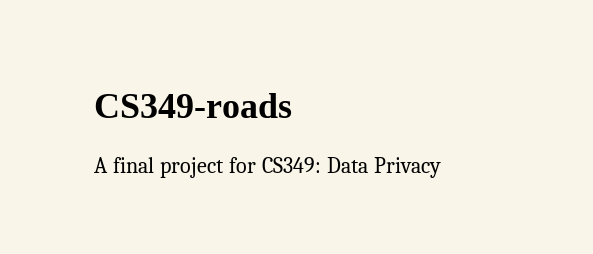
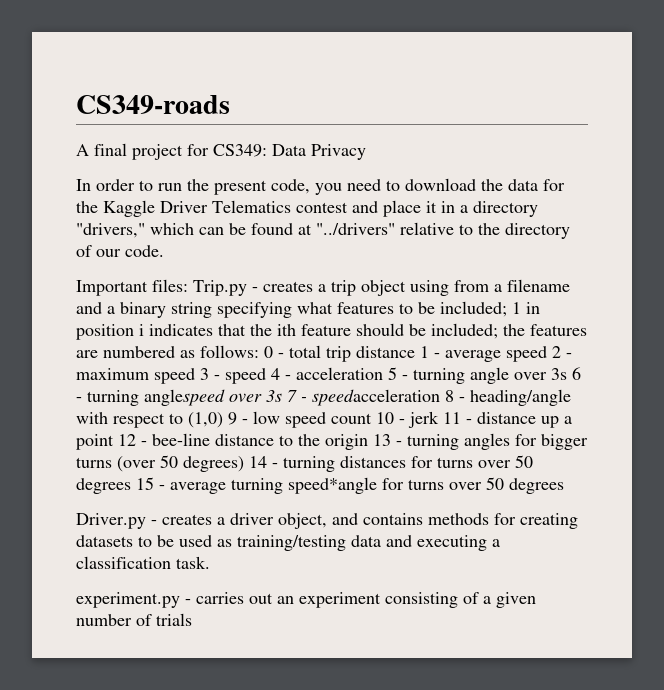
+ In order to run the present code, you need to download the data for the Kaggle Driver Telematics contest and place it in a directory "drivers," which can be found at "../drivers" relative to the directory of our code.
+ Important files: Trip.py - creates a trip object using from a filename and a binary string specifying what features to be included; 1 in position i indicates that the ith feature should be included; the features are numbered as follows: 0 - total trip distance 1 - average speed 2 - maximum speed 3 - speed 4 - acceleration 5 - turning angle over 3s 6 - turning anglespeed over 3s 7 - speedacceleration 8 - heading/angle with respect to (1,0) 9 - low speed count 10 - jerk 11 - distance up a point 12 - bee-line distance to the origin 13 - turning angles for bigger turns (over 50 degrees) 14 - turning distances for turns over 50 degrees 15 - average turning speed*angle for turns over 50 degrees
+ Driver.py - creates a driver object, and contains methods for creating datasets to be used as training/testing data and executing a classification task.
+ experiment.py - carries out an experiment consisting of a given number of trials

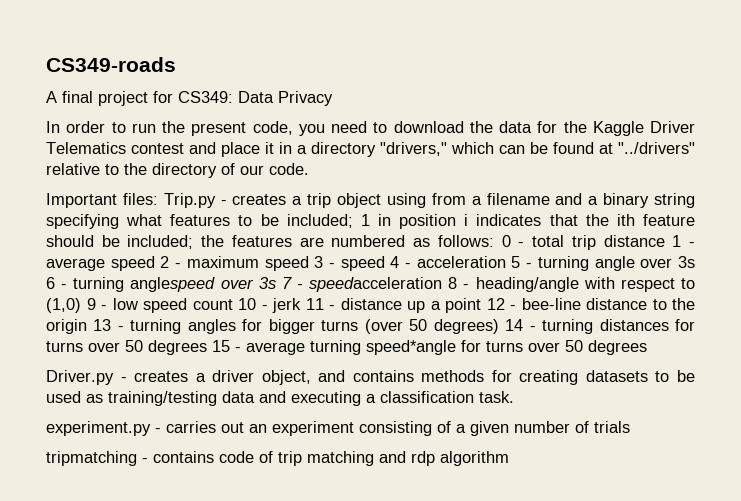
+ tripmatching - contains code of trip matching and rdp algorithm

